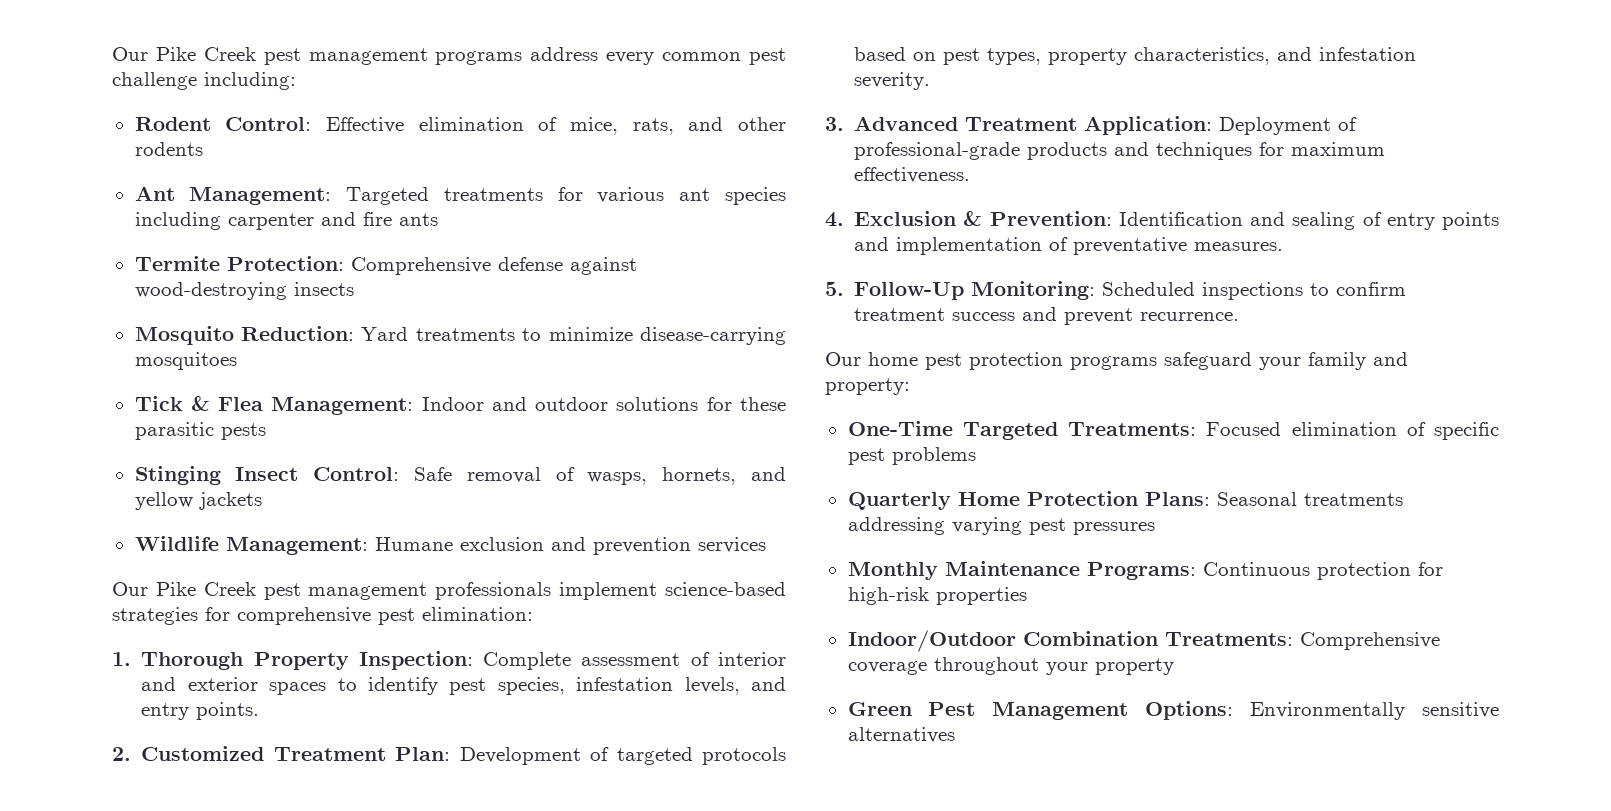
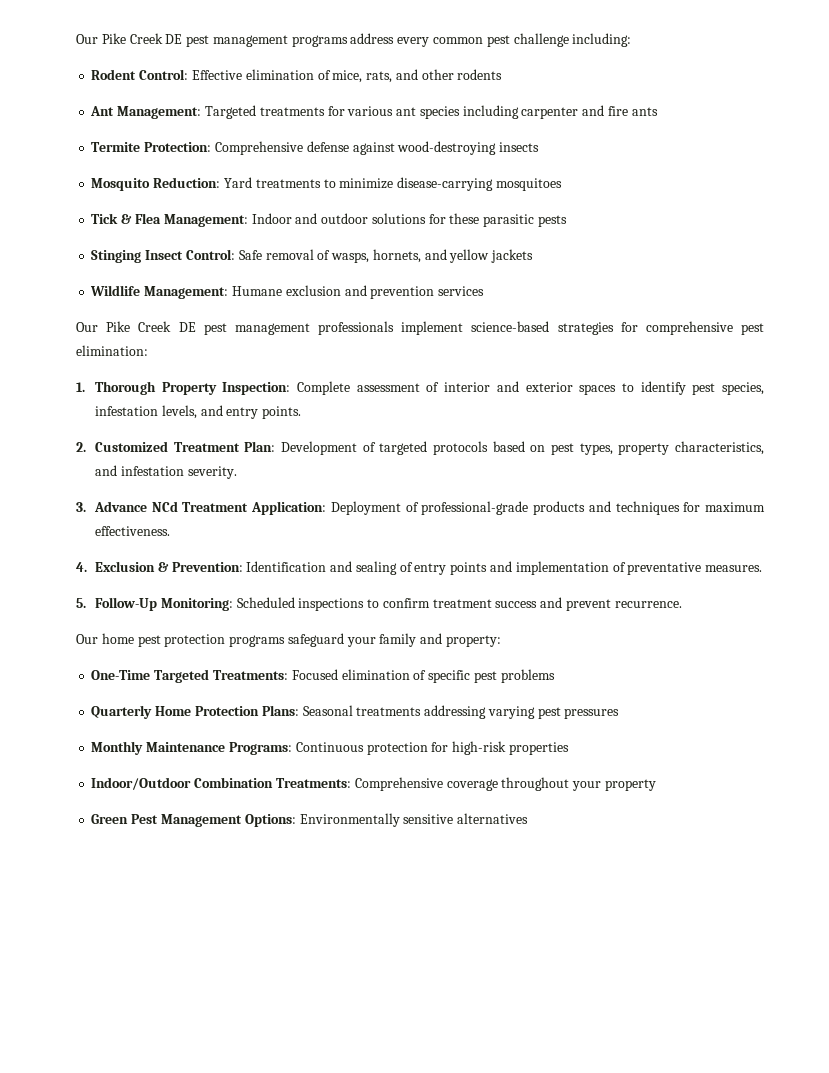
- Our Pike Creek pest management programs address every common pest challenge including:
+ Our Pike Creek DE pest management programs address every common pest challenge including:
- Our Pike Creek pest management professionals implement science-based strategies for comprehensive pest elimination:
+ Our Pike Creek DE pest management professionals implement science-based strategies for comprehensive pest elimination:
- 3. Advanced Treatment Application: Deployment of professional-grade products and techniques for maximum effectiveness.
+ 3. Advance NCd Treatment Application: Deployment of professional-grade products and techniques for maximum effectiveness.

